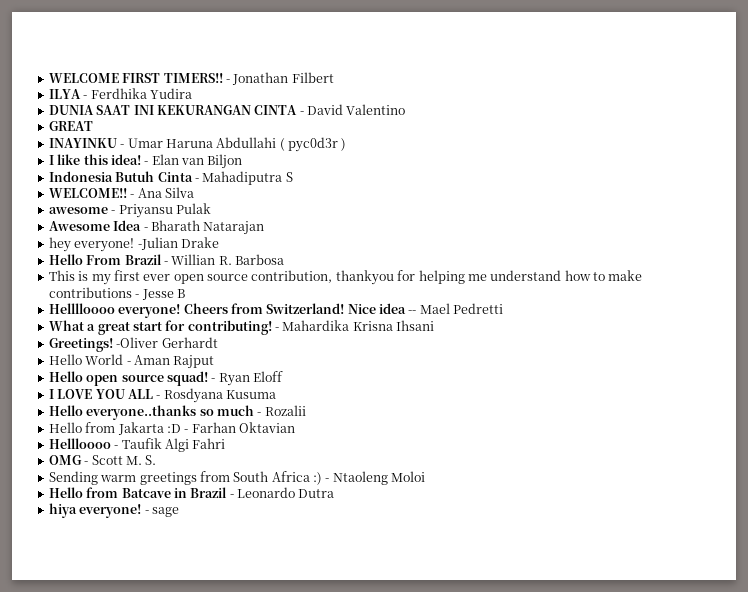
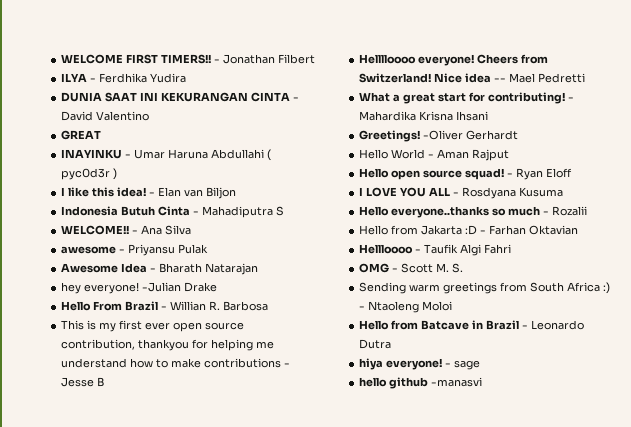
+ hello github -manasvi

